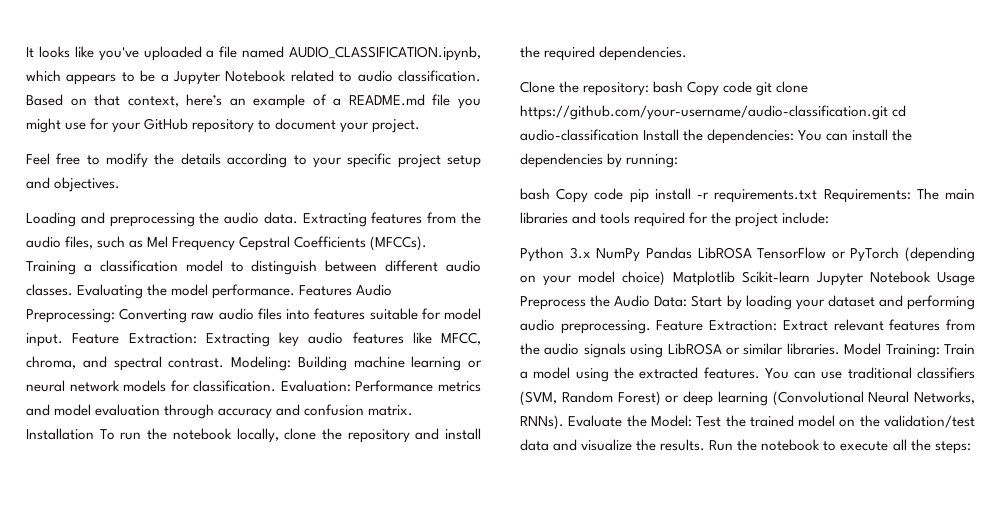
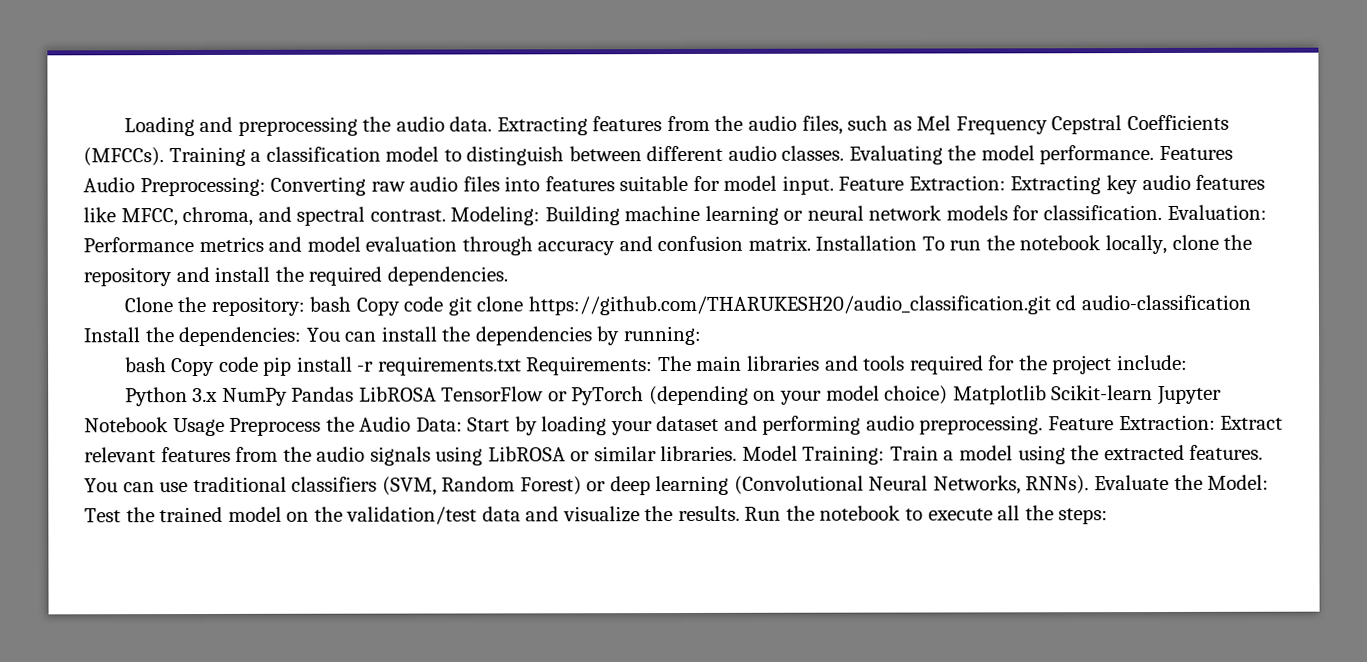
- It looks like you've uploaded a file named AUDIO_CLASSIFICATION.ipynb, which appears to be a Jupyter Notebook related to audio classification. Based on that context, here’s an example of a README.md file you might use for your GitHub repository to document your project.
- Feel free to modify the details according to your specific project setup and objectives.
- Clone the repository: bash Copy code git clone https://github.com/your-username/audio-classification.git cd audio-classification Install the dependencies: You can install the dependencies by running:
+ Clone the repository: bash Copy code git clone https://github.com/THARUKESH20/audio_classification.git cd audio-classification Install the dependencies: You can install the dependencies by running:

